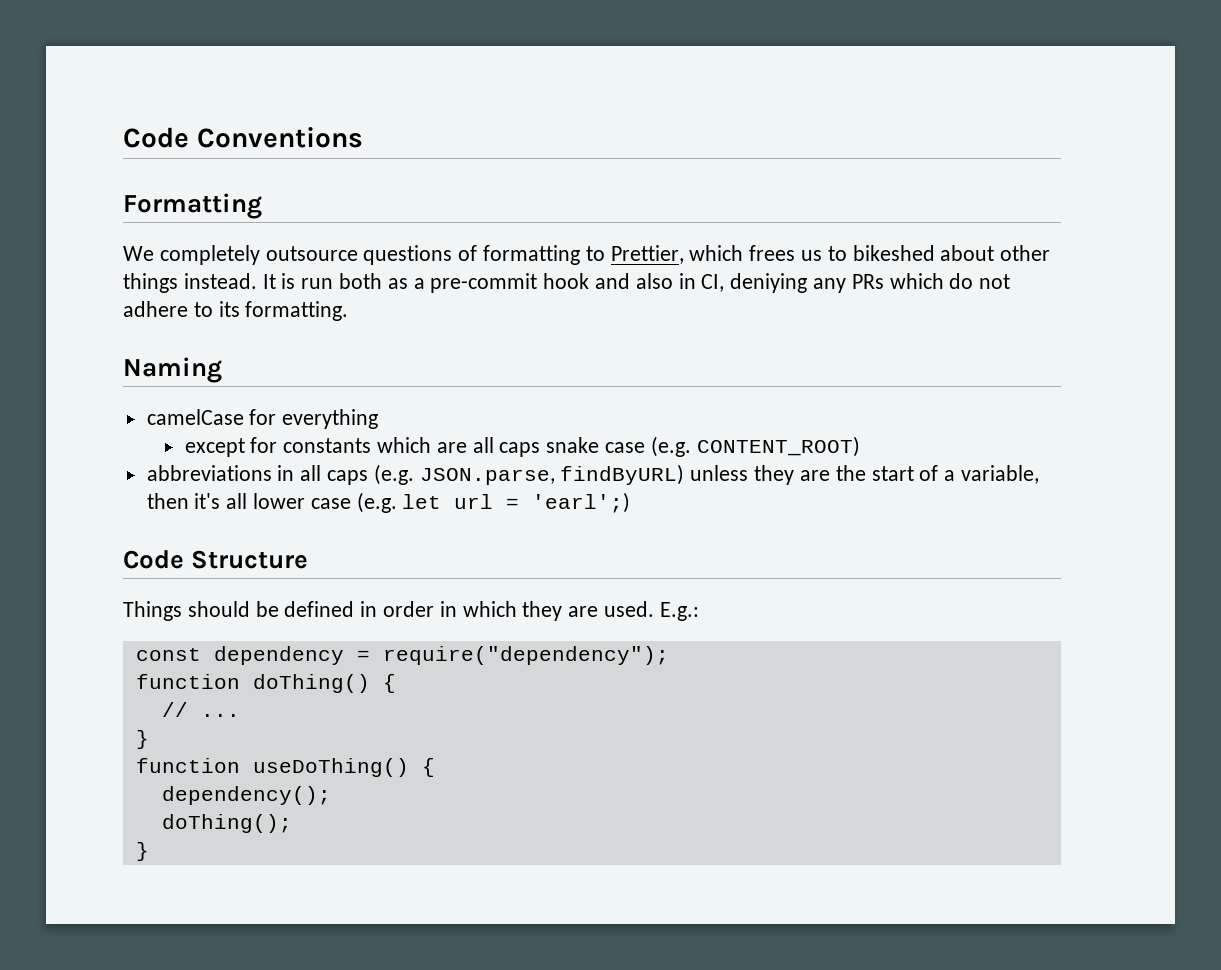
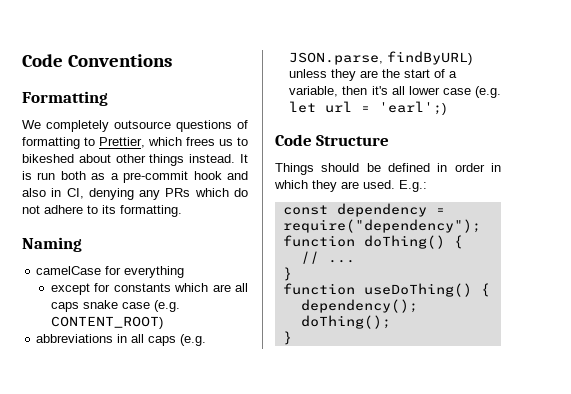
- It is run both as a pre-commit hook and also in CI, deniying any PRs which do not adhere to its formatting.
+ It is run both as a pre-commit hook and also in CI, denying any PRs which do not adhere to its formatting.

